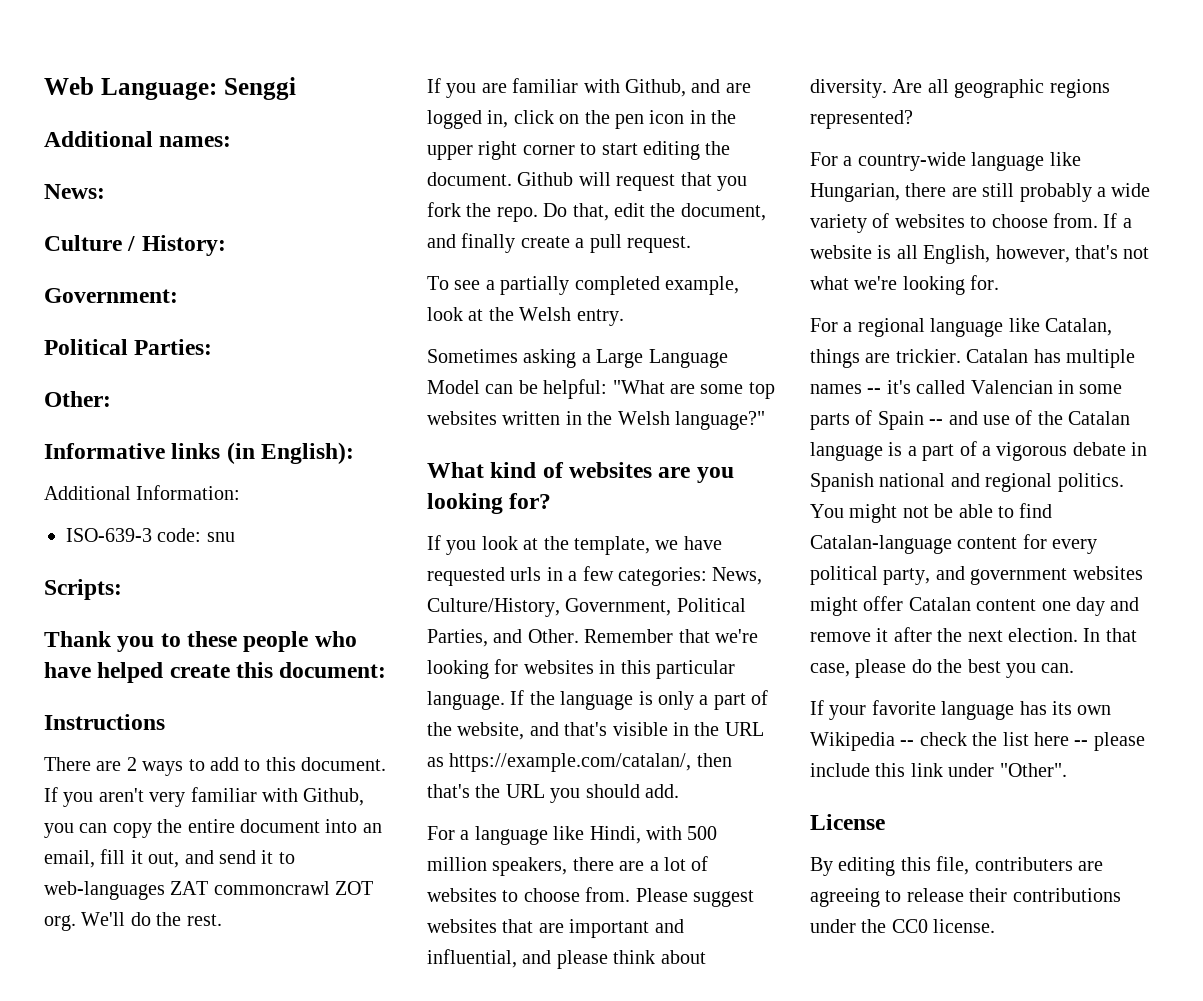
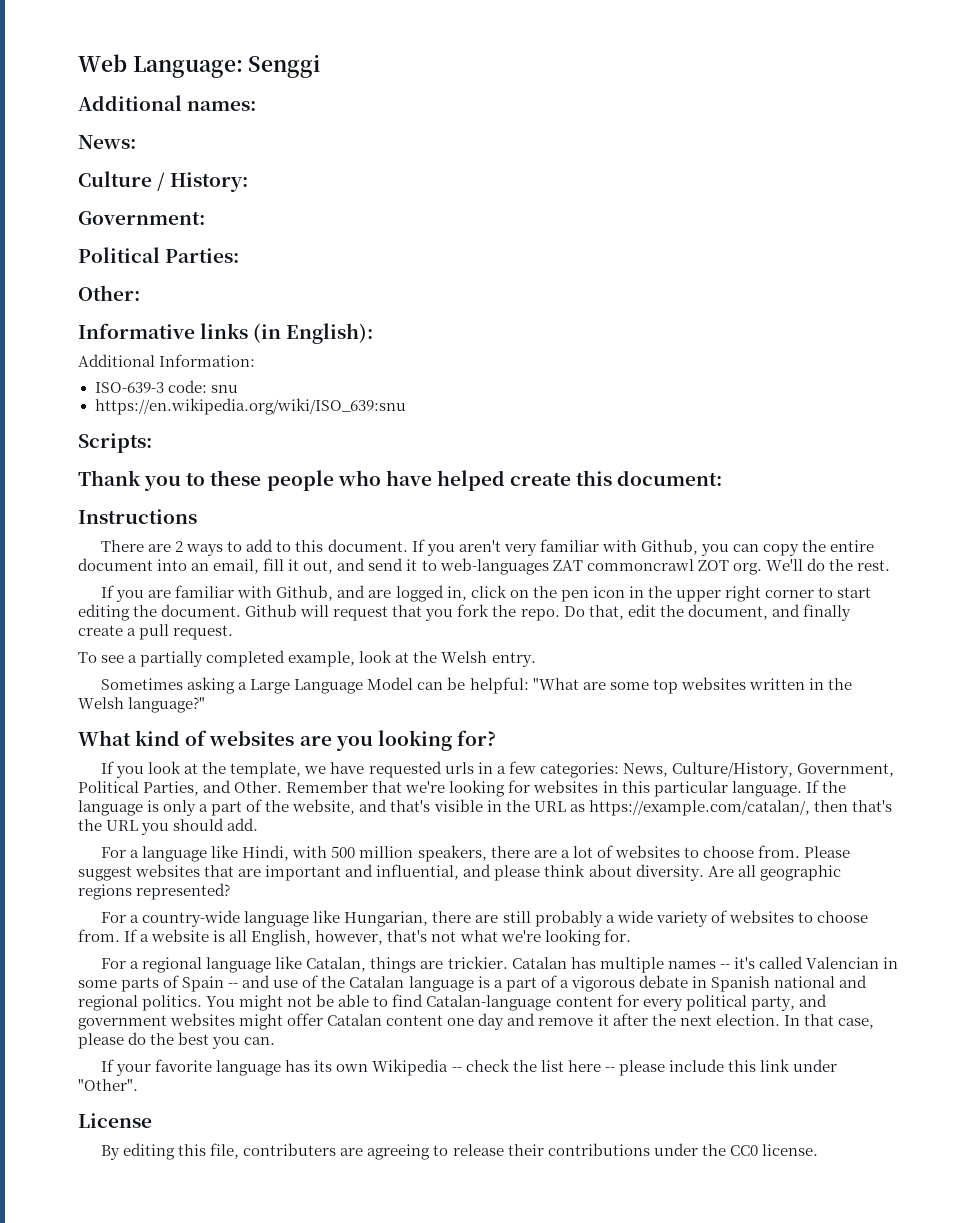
+ https://en.wikipedia.org/wiki/ISO_639:snu

